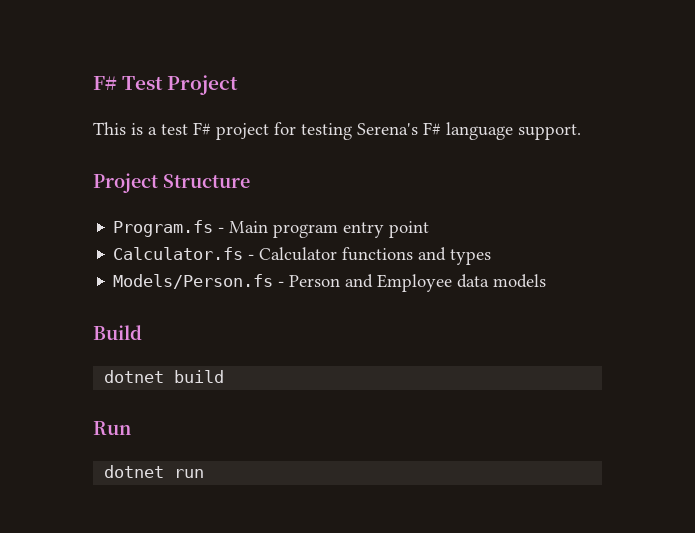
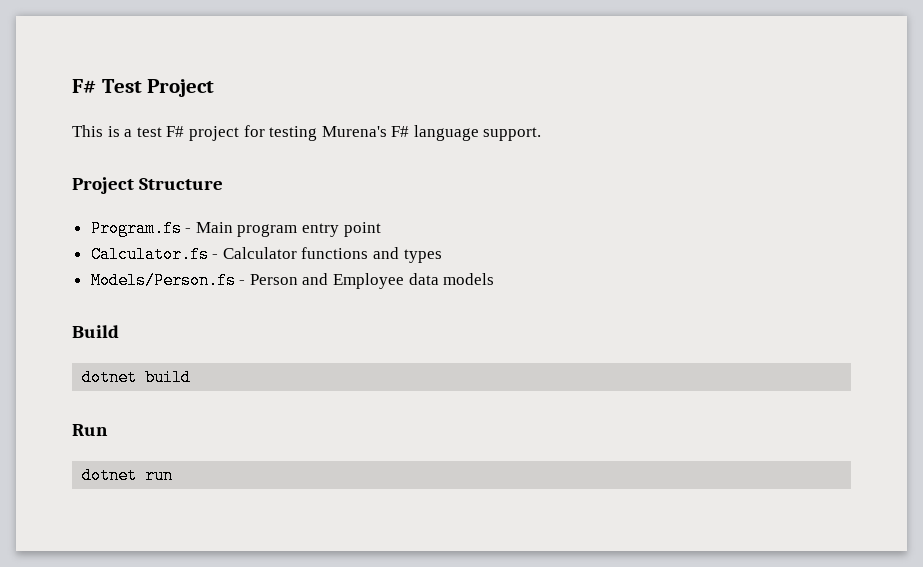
- This is a test F# project for testing Serena's F# language support.
+ This is a test F# project for testing Murena's F# language support.

